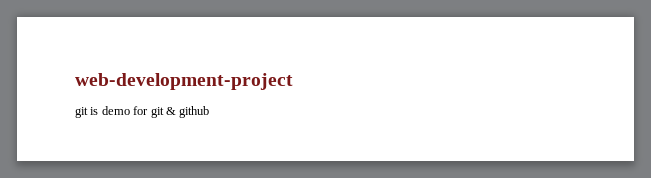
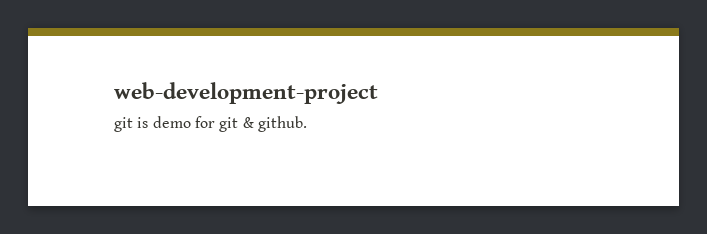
- git is demo for git & github
+ git is demo for git & github.

